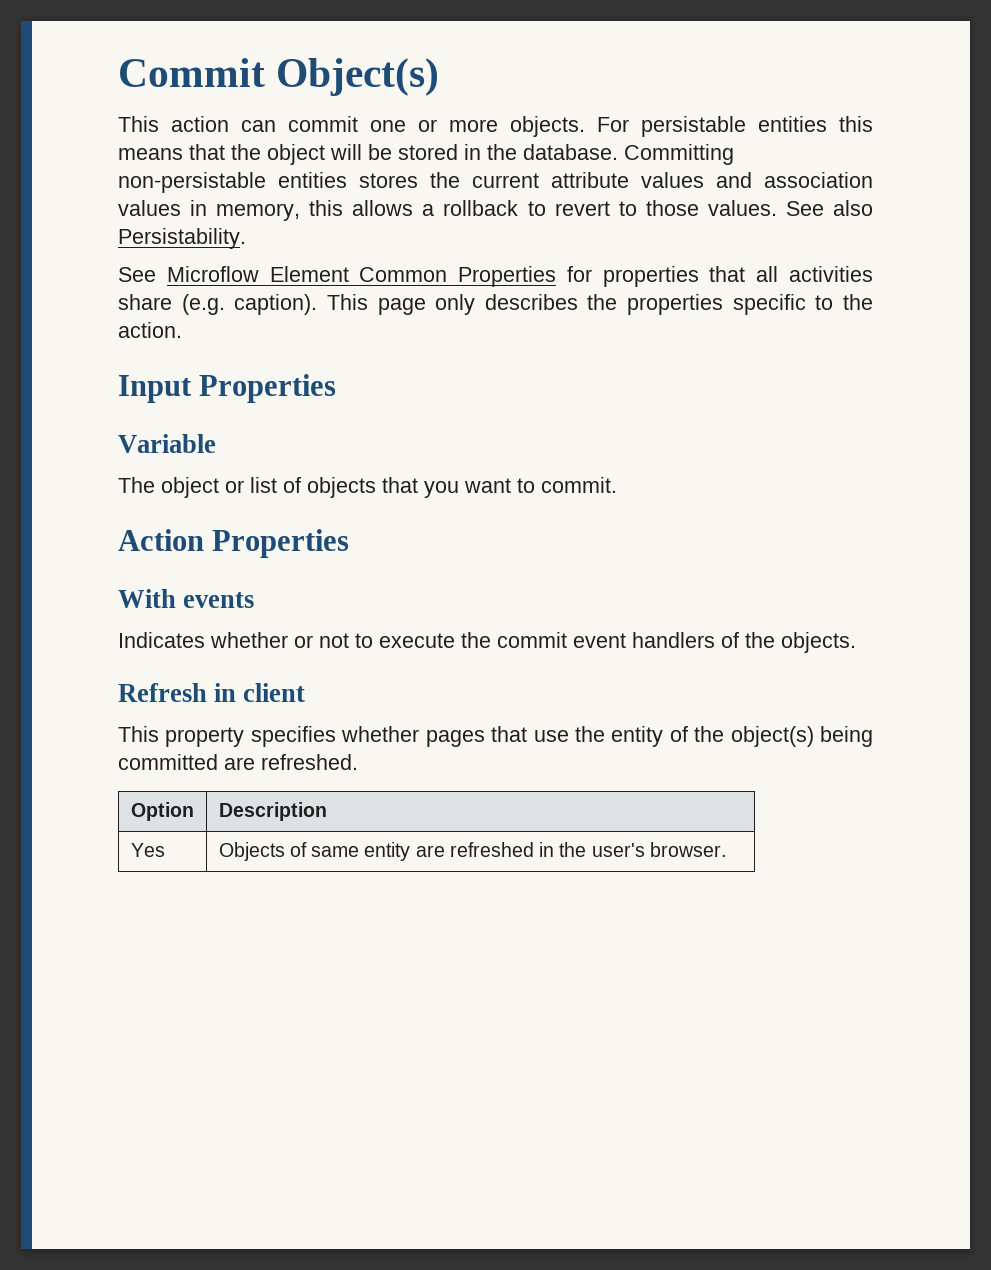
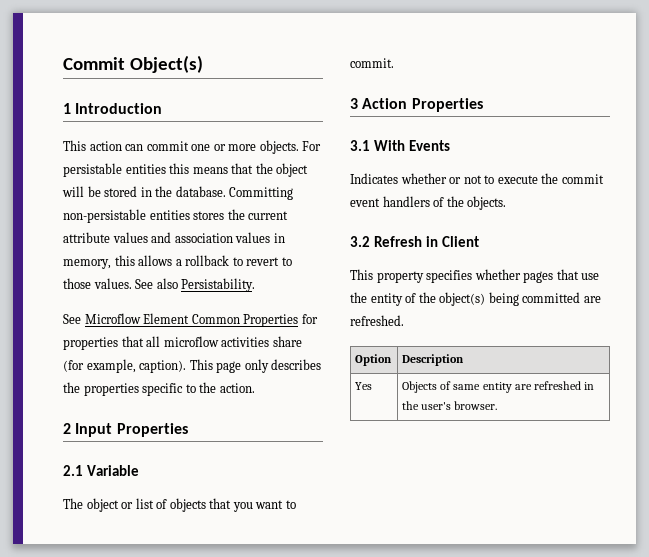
+ 1 Introduction
- See Microflow Element Common Properties for properties that all activities share (e.g. caption).
+ See Microflow Element Common Properties for properties that all microflow activities share (for example, caption).
- Input Properties
+ 2 Input Properties
- Variable
+ 2.1 Variable
- Action Properties
+ 3 Action Properties
- With events
+ 3.1 With Events
- Refresh in client
+ 3.2 Refresh in Client

